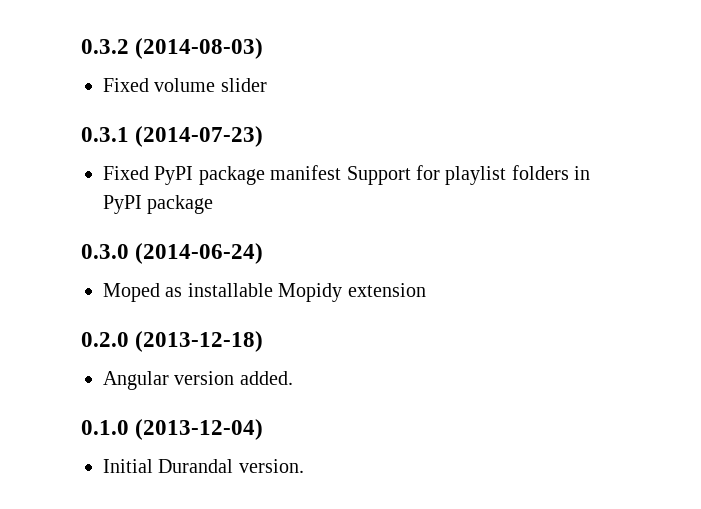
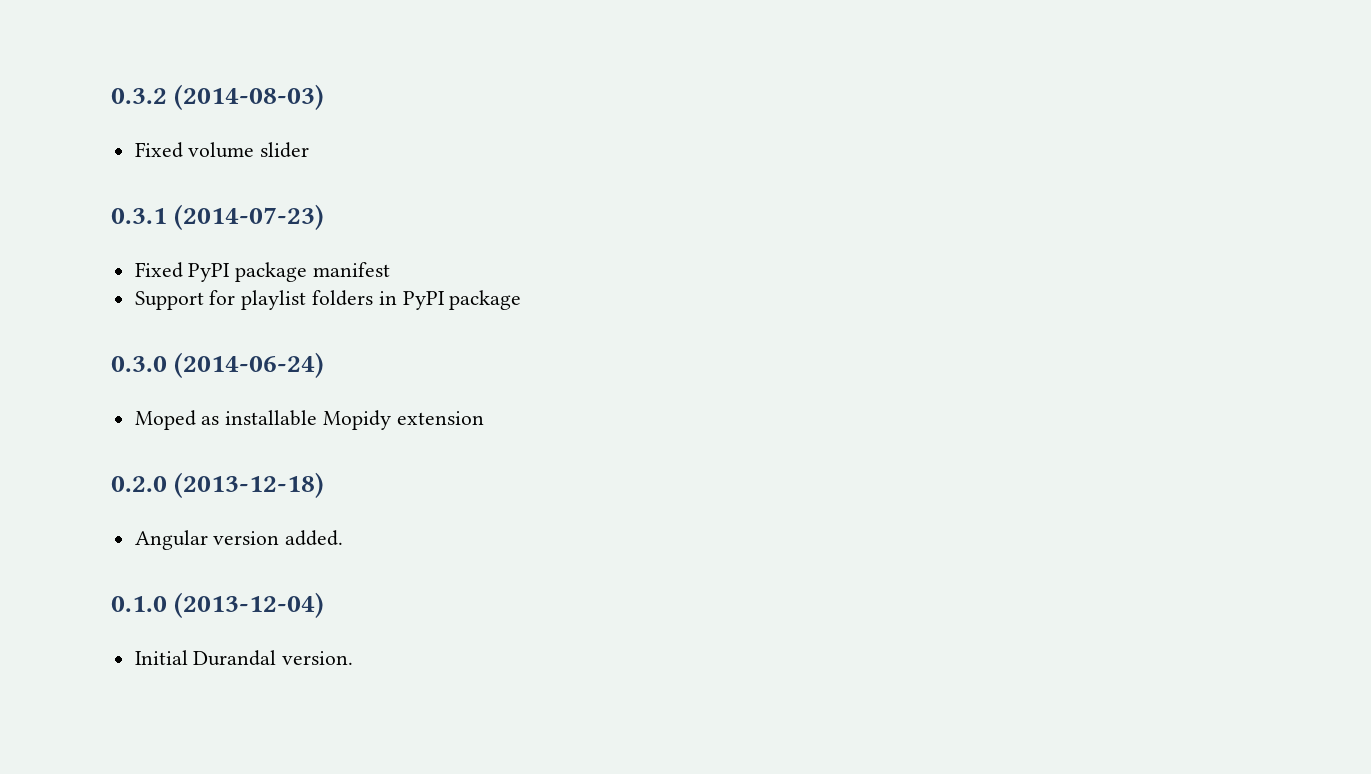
- Fixed PyPI package manifest Support for playlist folders in PyPI package
+ Fixed PyPI package manifest
+ Support for playlist folders in PyPI package

